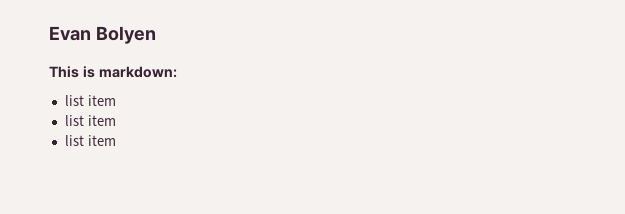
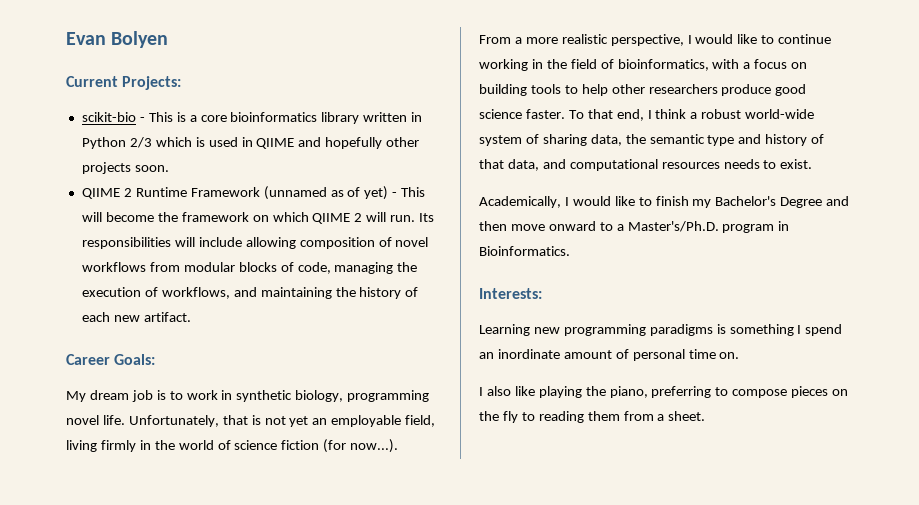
- This is markdown:
- list item
- list item
- list item
+ Current Projects:
+ scikit-bio - This is a core bioinformatics library written in Python 2/3 which is used in QIIME and hopefully other projects soon.
+ QIIME 2 Runtime Framework (unnamed as of yet) - This will become the framework on which QIIME 2 will run. Its responsibilities will include allowing composition of novel workflows from modular blocks of code, managing the execution of workflows, and maintaining the history of each new artifact.
+ Career Goals:
+ My dream job is to work in synthetic biology, programming novel life. Unfortunately, that is not yet an employable field, living firmly in the world of science fiction (for now...).
+ From a more realistic perspective, I would like to continue working in the field of bioinformatics, with a focus on building tools to help other researchers produce good science faster. To that end, I think a robust world-wide system of sharing data, the semantic type and history of that data, and computational resources needs to exist.
+ Academically, I would like to finish my Bachelor's Degree and then move onward to a Master's/Ph.D. program in Bioinformatics.
+ Interests:
+ Learning new programming paradigms is something I spend an inordinate amount of personal time on.
+ I also like playing the piano, preferring to compose pieces on the fly to reading them from a sheet.

